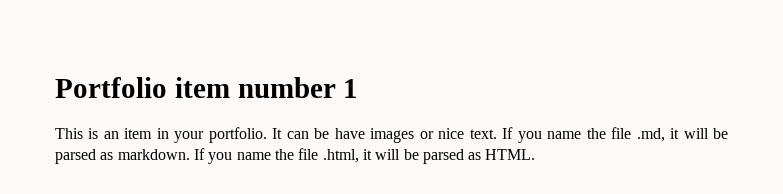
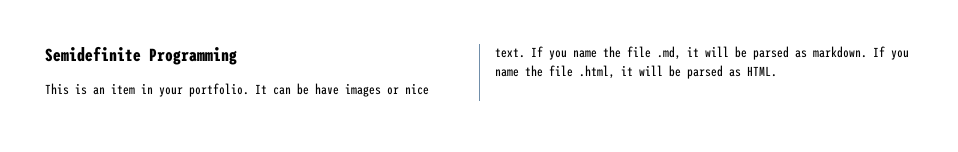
- Portfolio item number 1
+ Semidefinite Programming

